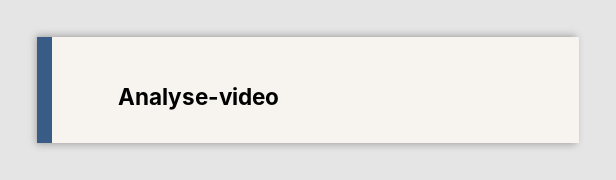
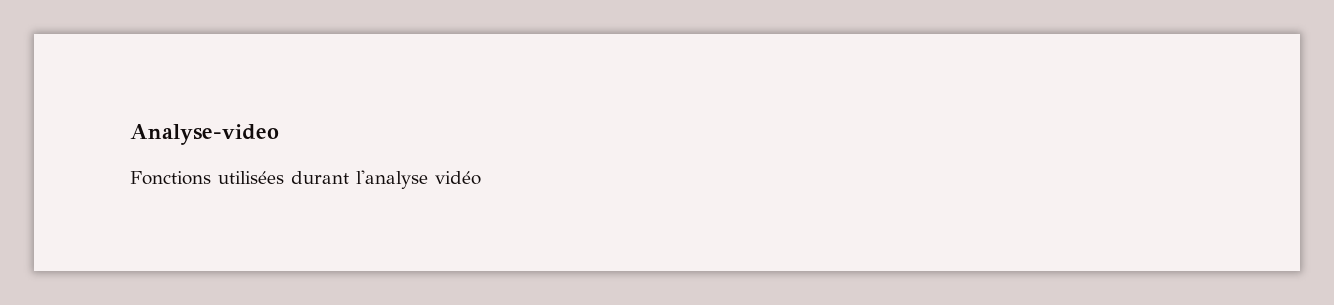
+ Fonctions utilisées durant l'analyse vidéo

